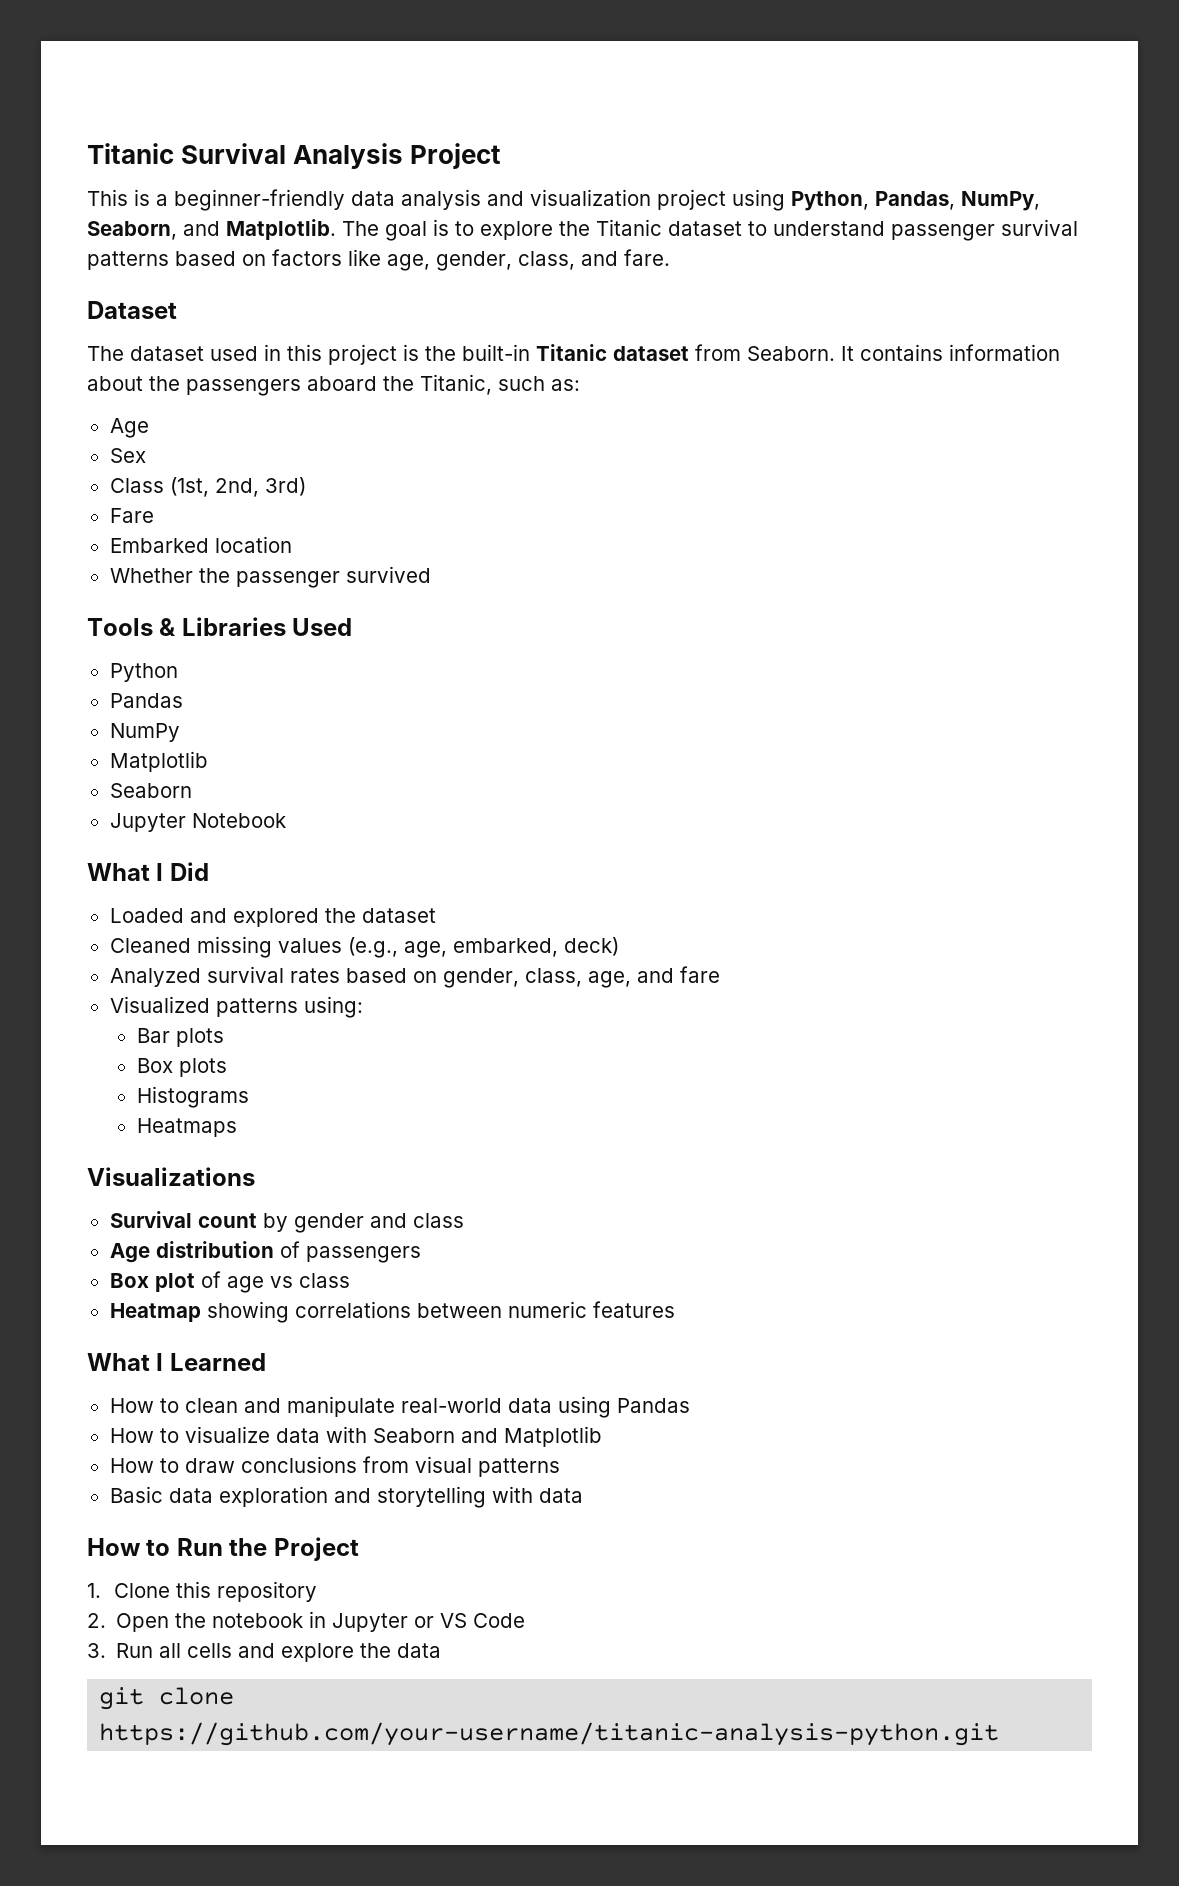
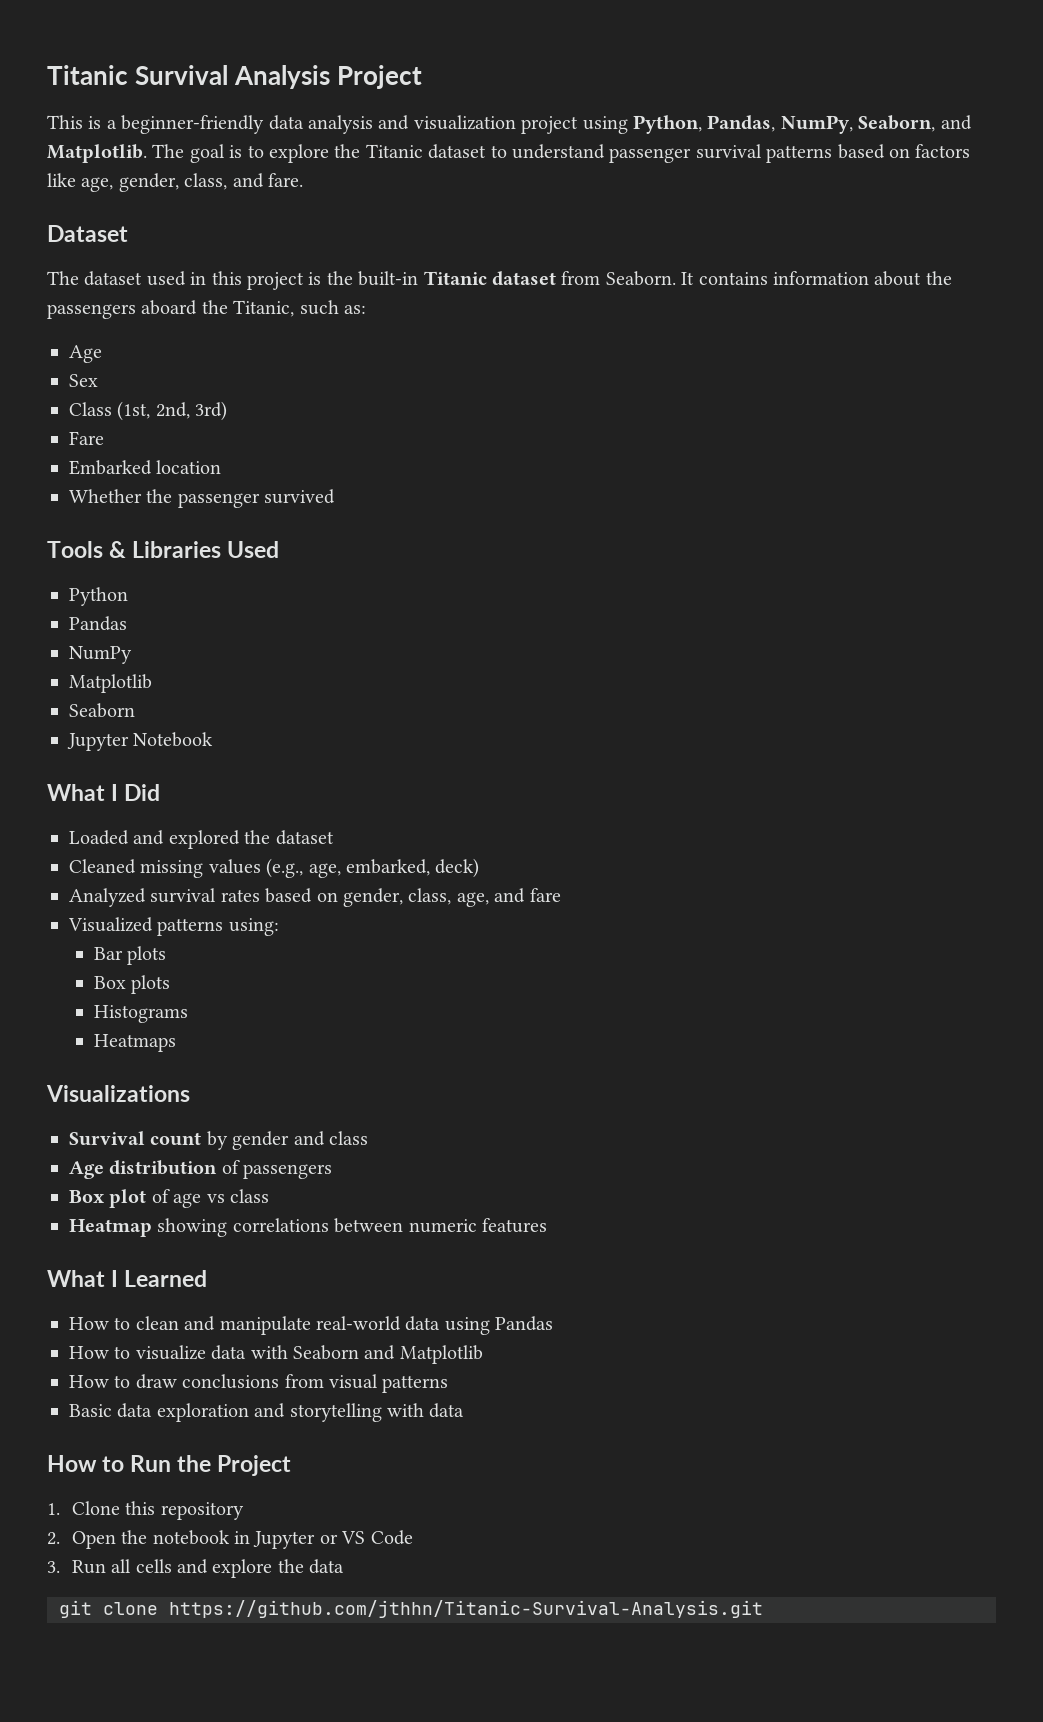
- git clone https://github.com/your-username/titanic-analysis-python.git
+ git clone https://github.com/jthhn/Titanic-Survival-Analysis.git

